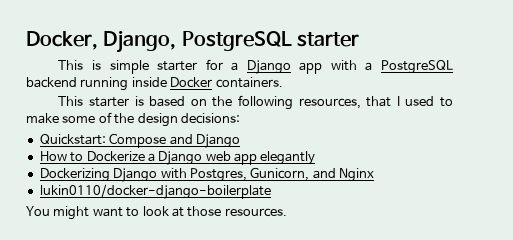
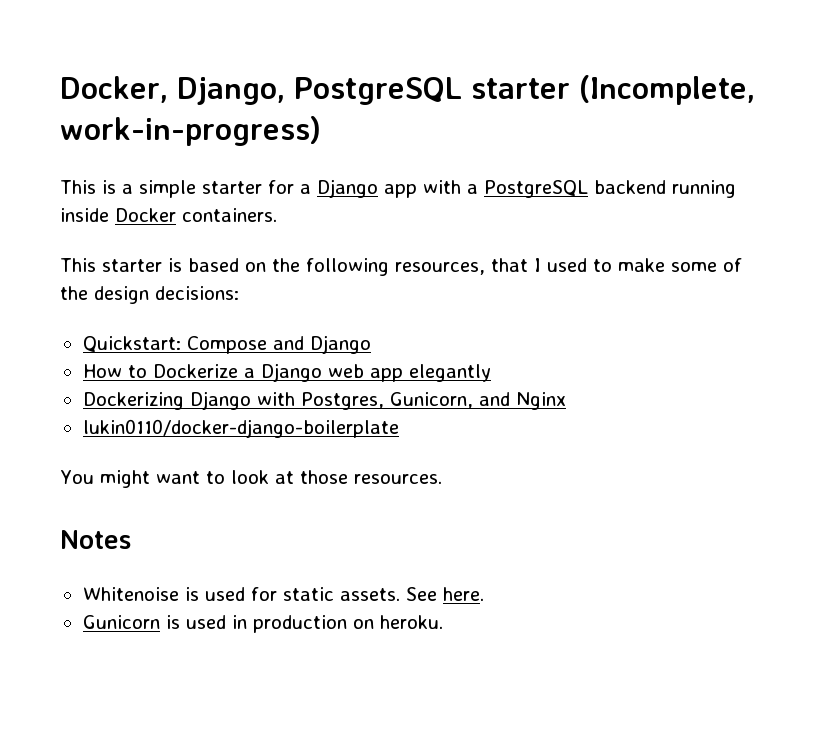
- Docker, Django, PostgreSQL starter
+ Docker, Django, PostgreSQL starter (Incomplete, work-in-progress)
- This is simple starter for a Django app with a PostgreSQL backend running inside Docker containers.
+ This is a simple starter for a Django app with a PostgreSQL backend running inside Docker containers.
+ Notes
+ Whitenoise is used for static assets. See here.
+ Gunicorn is used in production on heroku.

